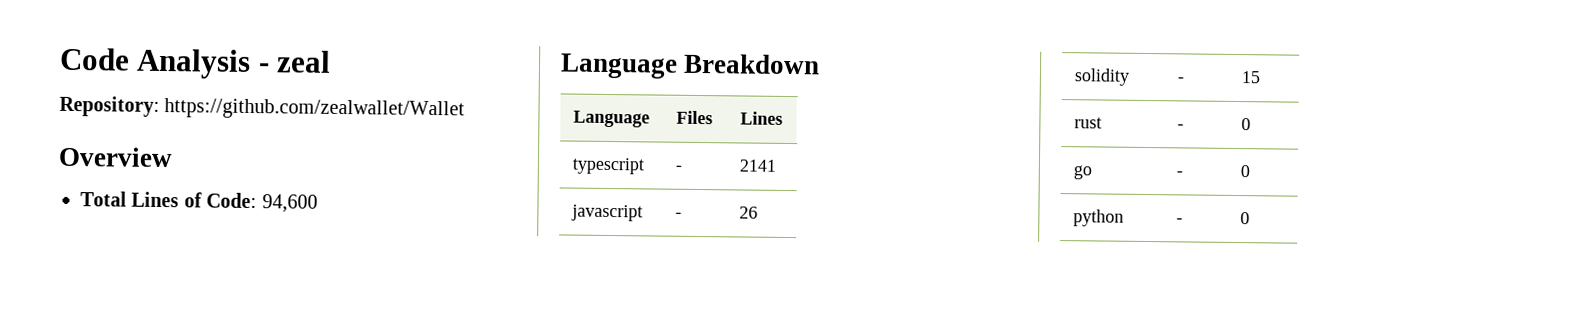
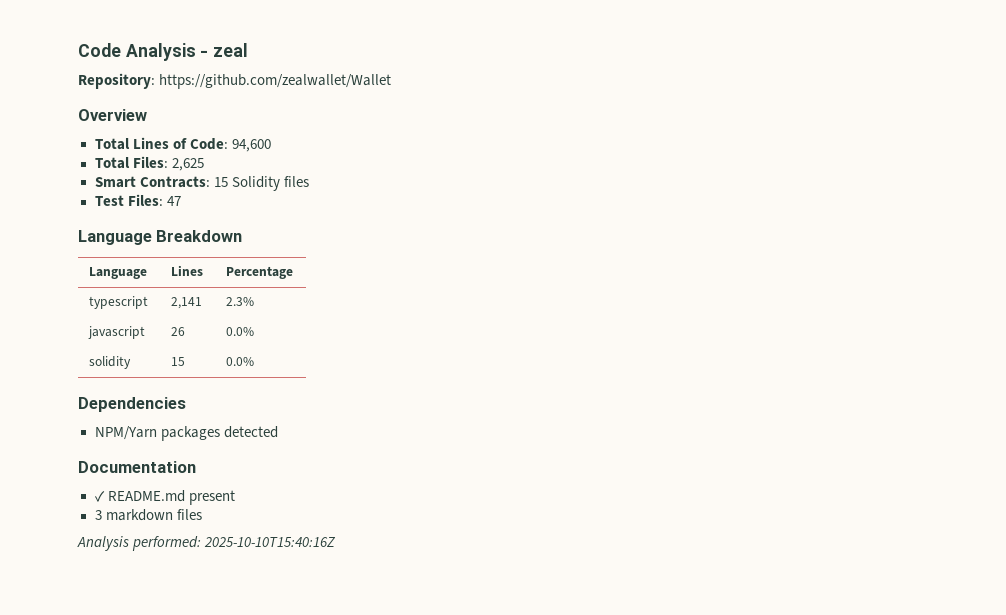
+ Total Files: 2,625
+ Smart Contracts: 15 Solidity files
+ Test Files: 47
- Language | Files | Lines
+ Language | Lines | Percentage
- typescript | - | 2141
+ typescript | 2,141 | 2.3%
- javascript | - | 26
+ javascript | 26 | 0.0%
- solidity | - | 15
- rust | - | 0
- go | - | 0
- python | - | 0
+ solidity | 15 | 0.0%
+ Dependencies
+ NPM/Yarn packages detected
+ Documentation
+ ✓ README.md present
+ 3 markdown files
+ Analysis performed: 2025-10-10T15:40:16Z

